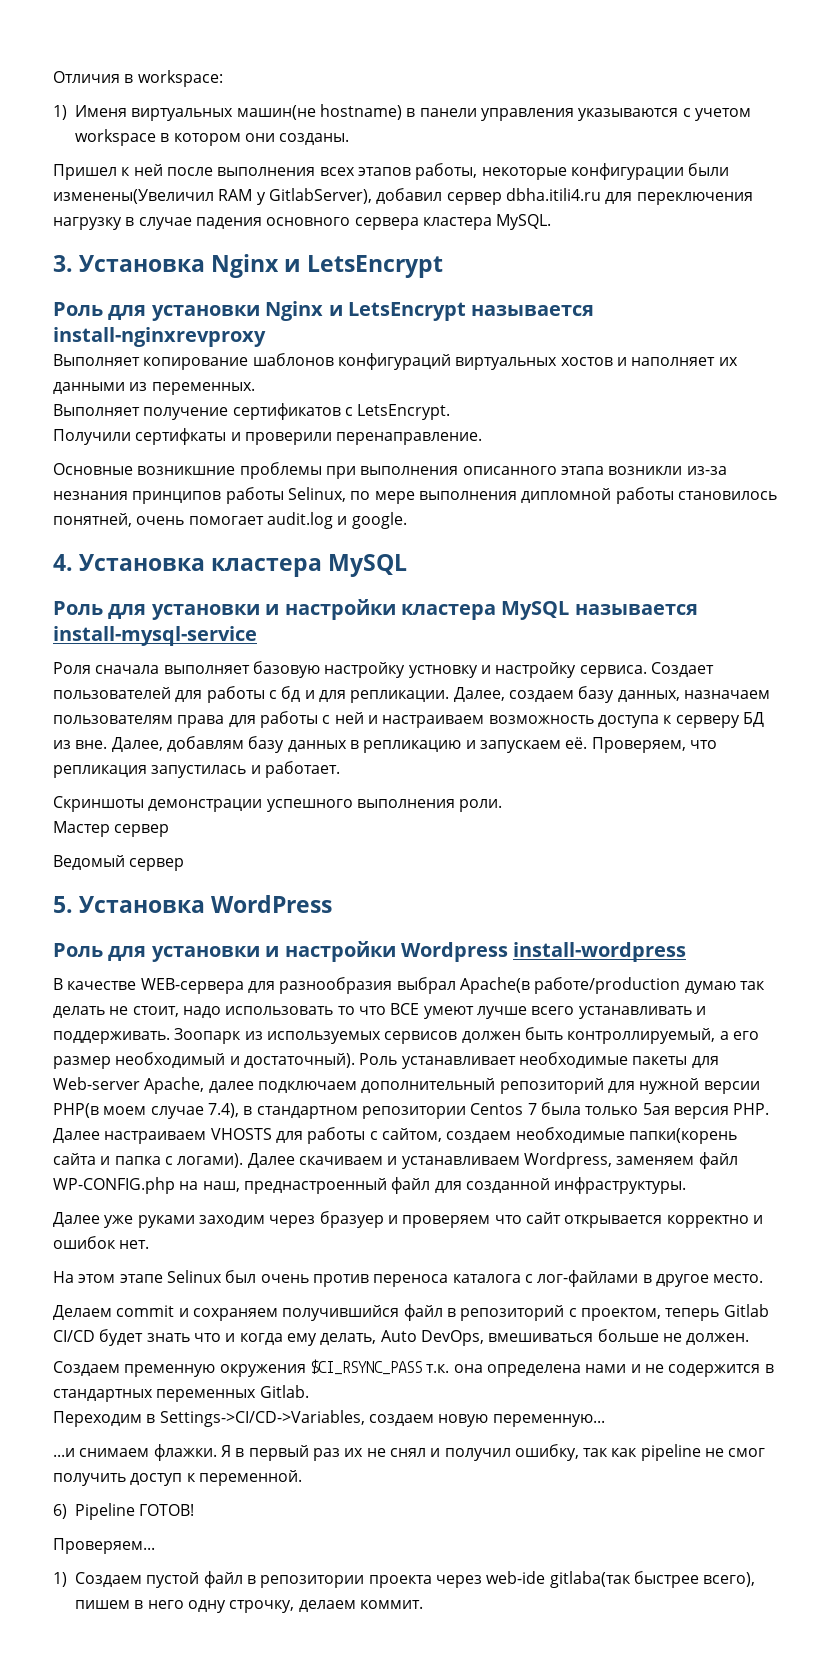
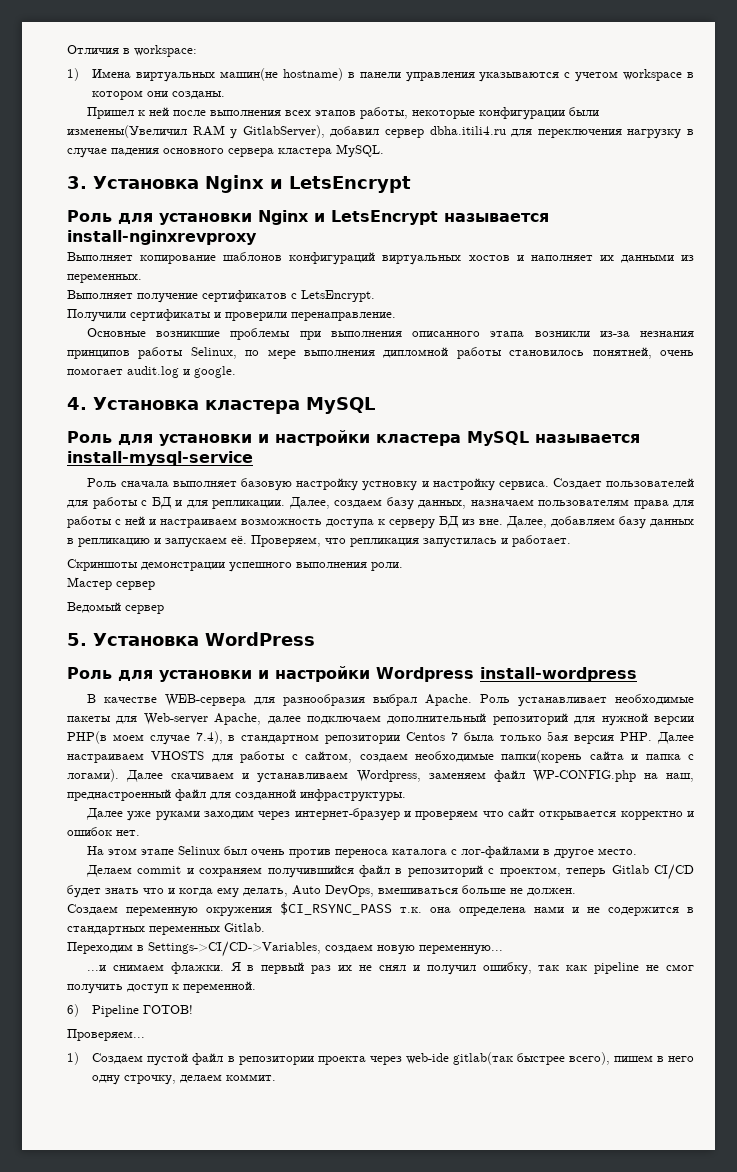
- 1) Именя виртуальных машин(не hostname) в панели управления указываются с учетом workspace в котором они созданы.
+ 1) Имена виртуальных машин(не hostname) в панели управления указываются с учетом workspace в котором они созданы.
- Получили сертифкаты и проверили перенаправление.
+ Получили сертификаты и проверили перенаправление.
- Основные возникшние проблемы при выполнения описанного этапа возникли из-за незнания принципов работы Selinux, по мере выполнения дипломной работы становилось понятней, очень помогает audit.log и google.
+ Основные возникшие проблемы при выполнения описанного этапа возникли из-за незнания принципов работы Selinux, по мере выполнения дипломной работы становилось понятней, очень помогает audit.log и google.
- Роля сначала выполняет базовую настройку устновку и настройку сервиса.
+ Роль сначала выполняет базовую настройку устновку и настройку сервиса.
- Создает пользователей для работы с бд и для репликации.
+ Создает пользователей для работы с БД и для репликации.
- Далее, добавлям базу данных в репликацию и запускаем её.
+ Далее, добавляем базу данных в репликацию и запускаем её.
- В качестве WEB-сервера для разнообразия выбрал Apache(в работе/production думаю так делать не стоит, надо использовать то что ВСЕ умеют лучше всего устанавливать и поддерживать. Зоопарк из используемых сервисов должен быть контроллируемый, а его размер необходимый и достаточный).
+ В качестве WEB-сервера для разнообразия выбрал Apache.
- Далее уже руками заходим через бразуер и проверяем что сайт открывается корректно и ошибок нет.
+ Далее уже руками заходим через интернет-бразуер и проверяем что сайт открывается корректно и ошибок нет.
- Создаем пременную окружения $CI_RSYNC_PASS т.к. она определена нами и не содержится в стандартных переменных Gitlab.
+ Создаем переменную окружения $CI_RSYNC_PASS т.к. она определена нами и не содержится в стандартных переменных Gitlab.
- 1) Создаем пустой файл в репозитории проекта через web-ide gitlaba(так быстрее всего), пишем в него одну строчку, делаем коммит.
+ 1) Создаем пустой файл в репозитории проекта через web-ide gitlab(так быстрее всего), пишем в него одну строчку, делаем коммит.

